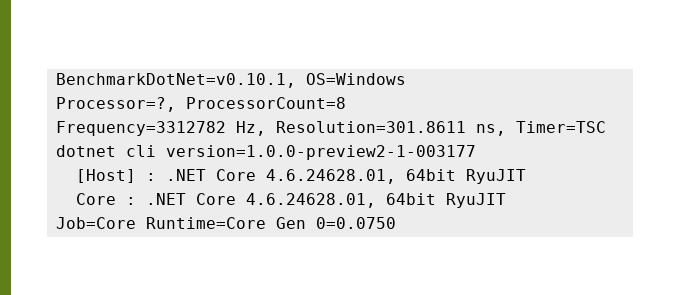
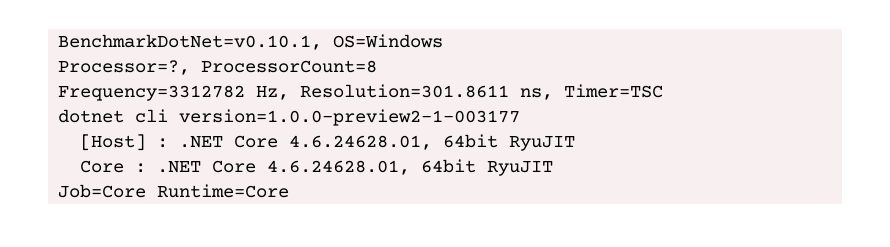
- Job=Core Runtime=Core Gen 0=0.0750
+ Job=Core Runtime=Core

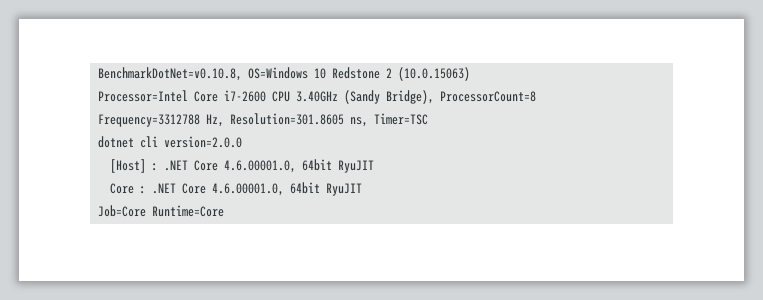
- BenchmarkDotNet=v0.10.1, OS=Windows
- Processor=?, ProcessorCount=8
- Frequency=3312782 Hz, Resolution=301.8611 ns, Timer=TSC
+ BenchmarkDotNet=v0.10.8, OS=Windows 10 Redstone 2 (10.0.15063)
+ Processor=Intel Core i7-2600 CPU 3.40GHz (Sandy Bridge), ProcessorCount=8
+ Frequency=3312788 Hz, Resolution=301.8605 ns, Timer=TSC
- dotnet cli version=1.0.0-preview2-1-003177
+ dotnet cli version=2.0.0
- [Host] : .NET Core 4.6.24628.01, 64bit RyuJIT
+ [Host] : .NET Core 4.6.00001.0, 64bit RyuJIT
- Core : .NET Core 4.6.24628.01, 64bit RyuJIT
+ Core : .NET Core 4.6.00001.0, 64bit RyuJIT

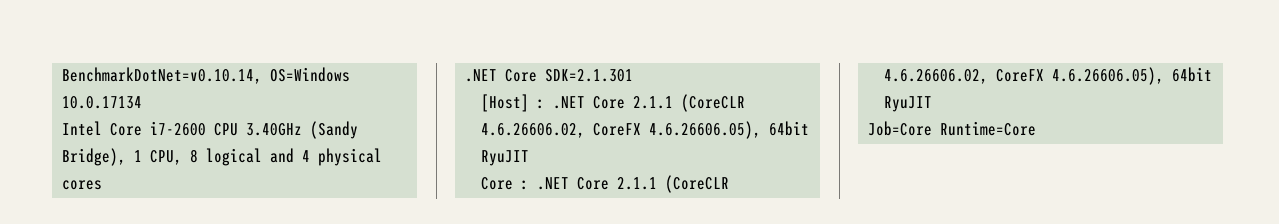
- BenchmarkDotNet=v0.10.8, OS=Windows 10 Redstone 2 (10.0.15063)
- Processor=Intel Core i7-2600 CPU 3.40GHz (Sandy Bridge), ProcessorCount=8
- Frequency=3312788 Hz, Resolution=301.8605 ns, Timer=TSC
- dotnet cli version=2.0.0
+ BenchmarkDotNet=v0.10.14, OS=Windows 10.0.17134
+ Intel Core i7-2600 CPU 3.40GHz (Sandy Bridge), 1 CPU, 8 logical and 4 physical cores
+ .NET Core SDK=2.1.301
- [Host] : .NET Core 4.6.00001.0, 64bit RyuJIT
+ [Host] : .NET Core 2.1.1 (CoreCLR 4.6.26606.02, CoreFX 4.6.26606.05), 64bit RyuJIT
- Core : .NET Core 4.6.00001.0, 64bit RyuJIT
+ Core : .NET Core 2.1.1 (CoreCLR 4.6.26606.02, CoreFX 4.6.26606.05), 64bit RyuJIT

